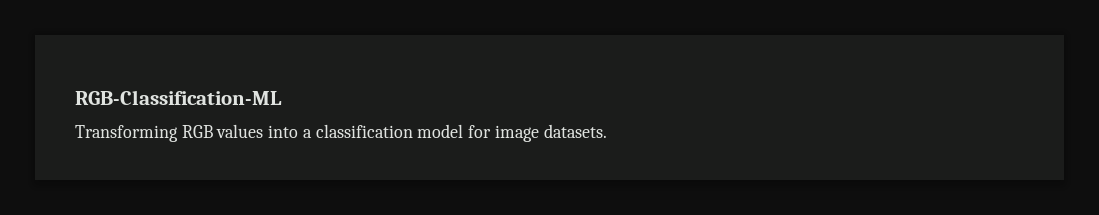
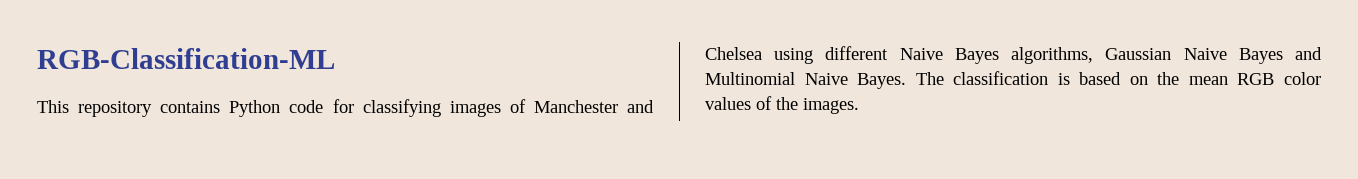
- Transforming RGB values into a classification model for image datasets.
+ This repository contains Python code for classifying images of Manchester and Chelsea using different Naive Bayes algorithms, Gaussian Naive Bayes and Multinomial Naive Bayes. The classification is based on the mean RGB color values of the images.

